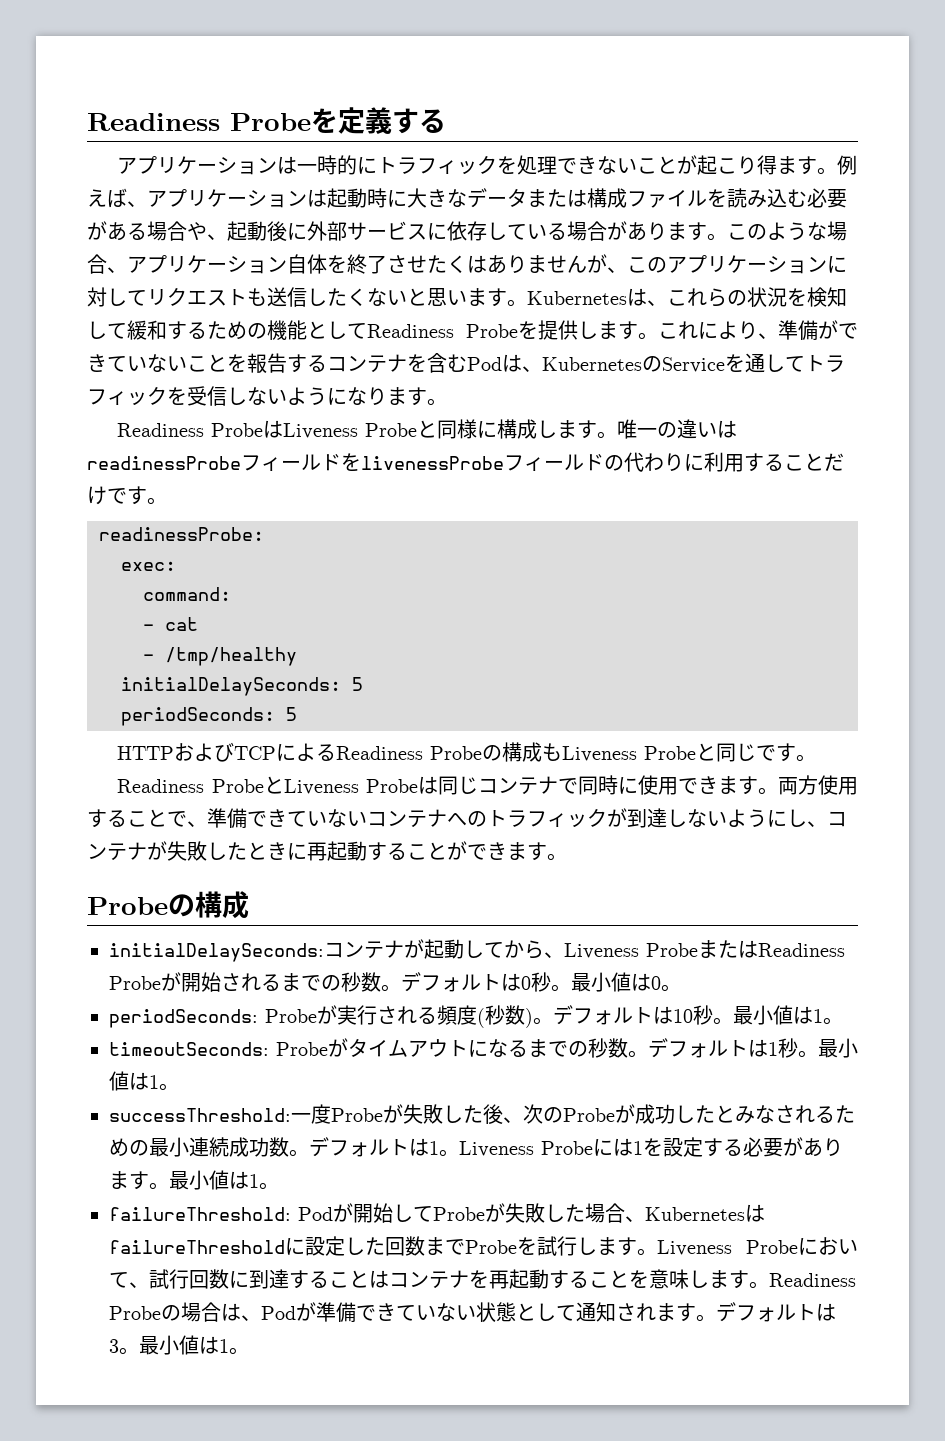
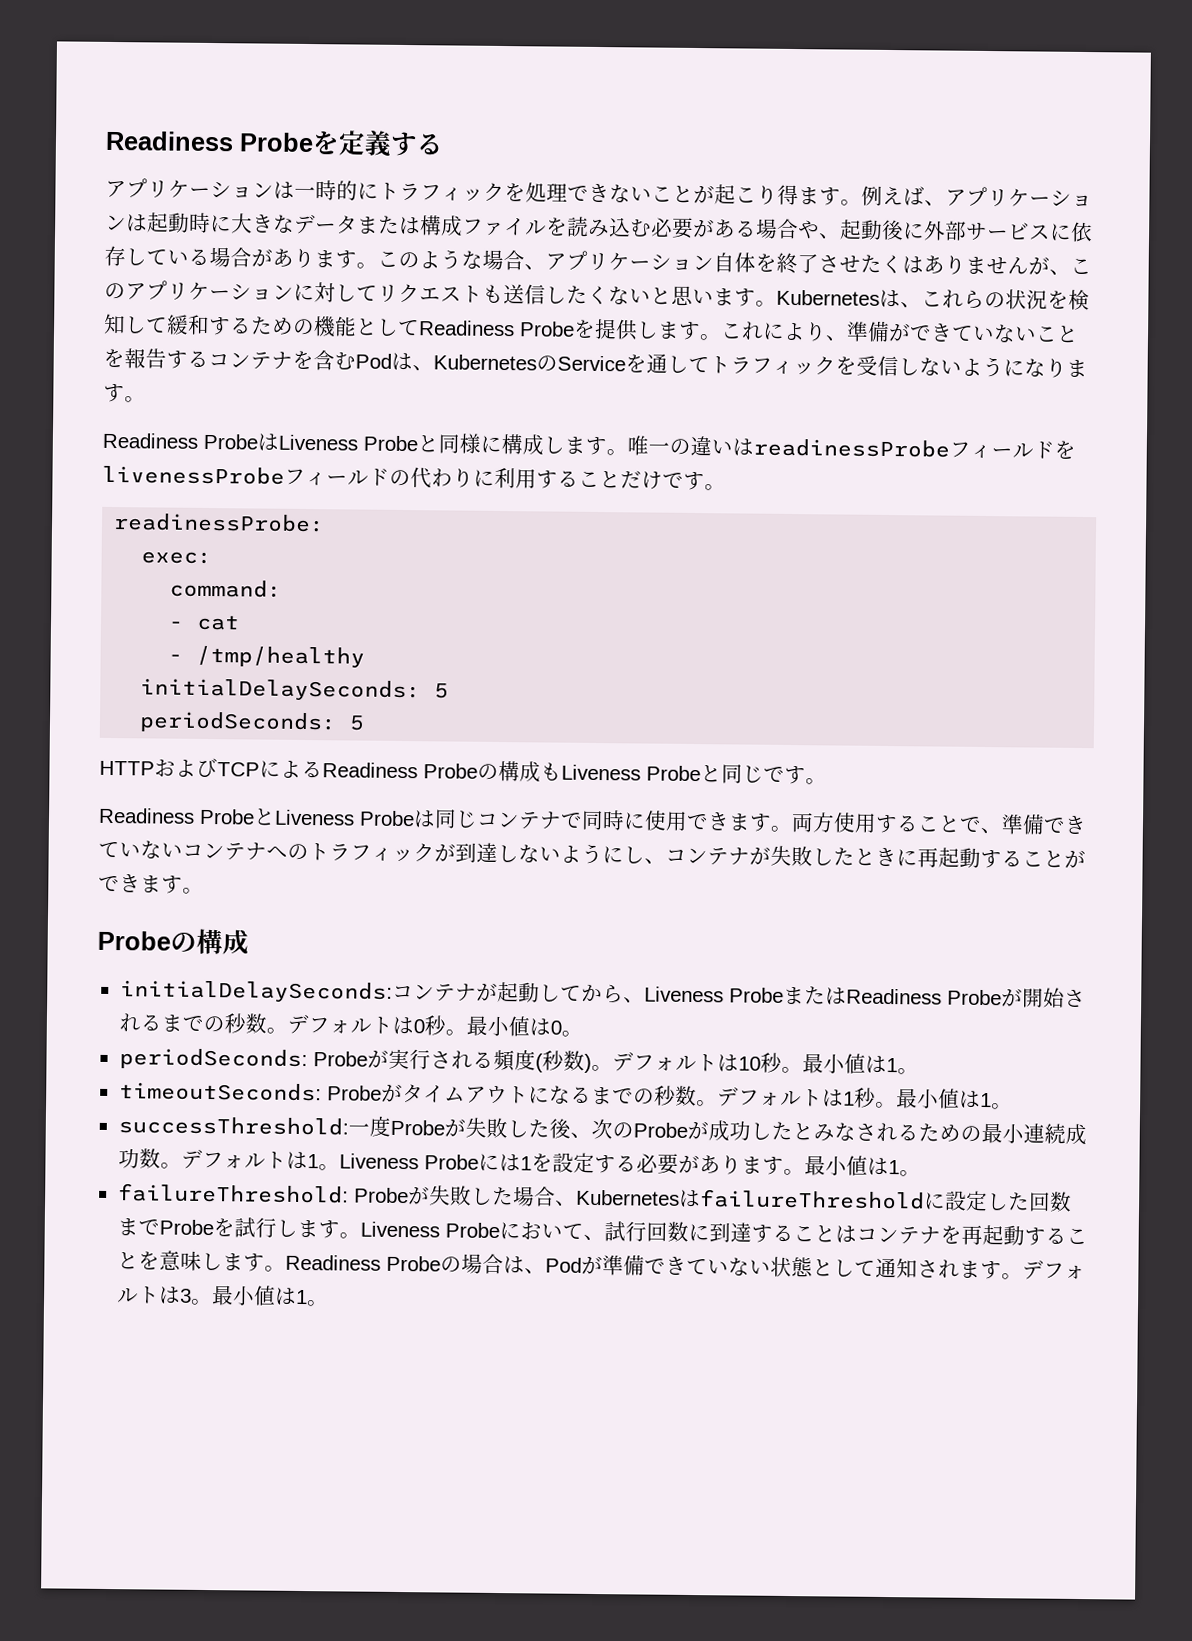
- failureThreshold: Podが開始してProbeが失敗した場合、KubernetesはfailureThresholdに設定した回数までProbeを試行します。
+ failureThreshold: Probeが失敗した場合、KubernetesはfailureThresholdに設定した回数までProbeを試行します。

